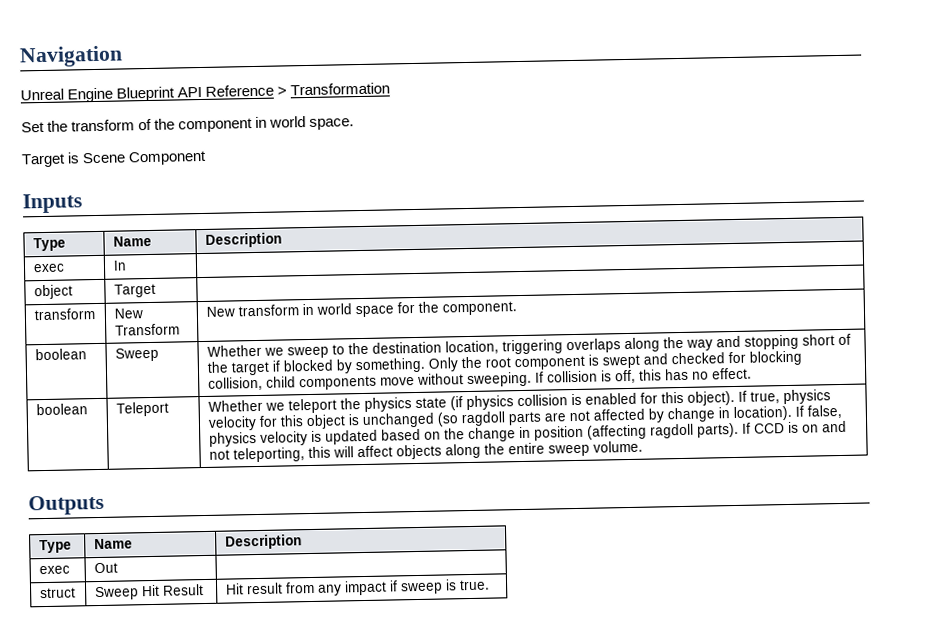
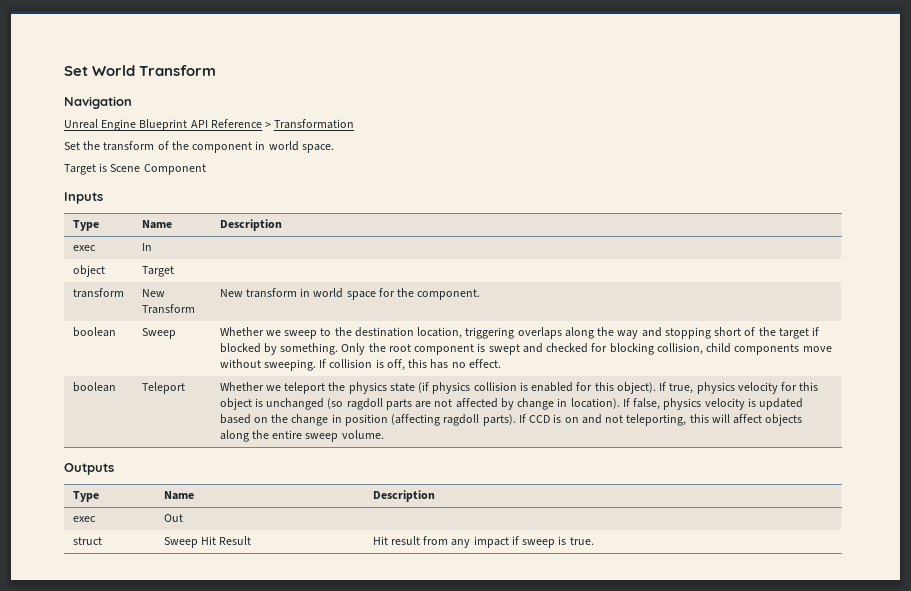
+ Set World Transform

